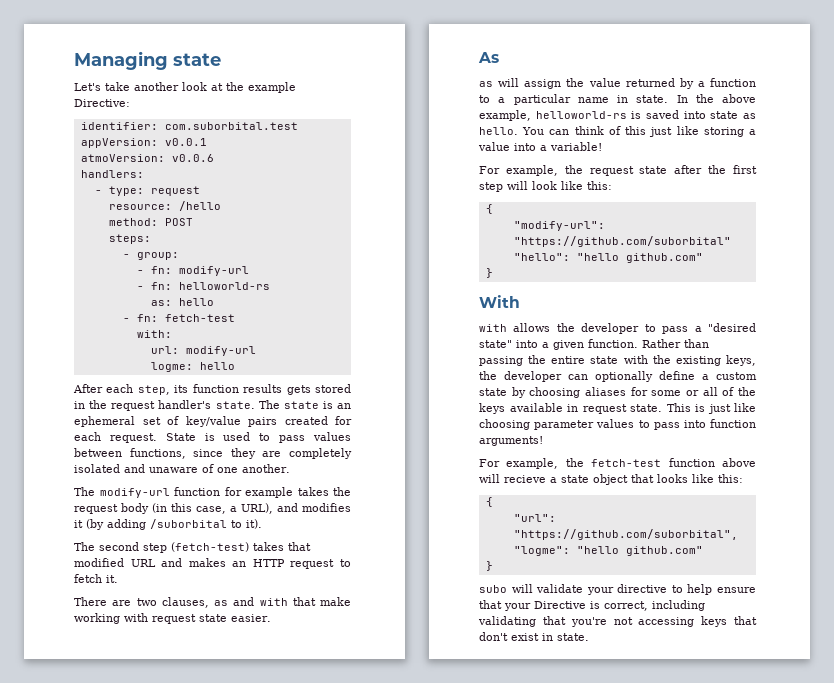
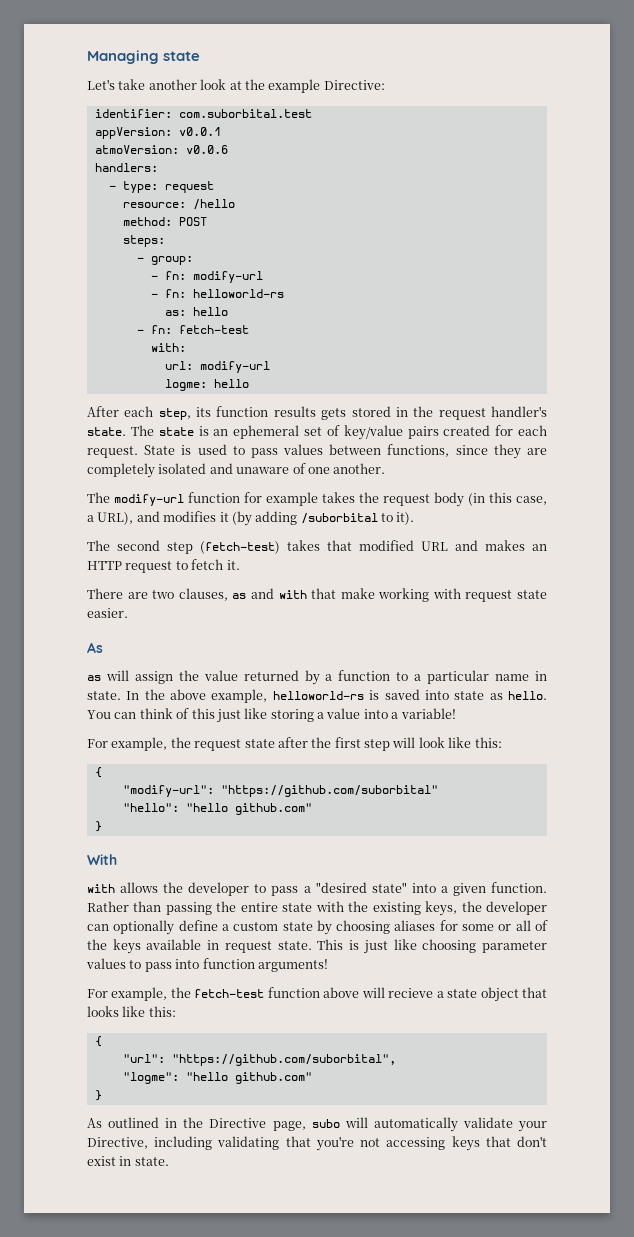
- subo will validate your directive to help ensure that your Directive is correct, including validating that you're not accessing keys that don't exist in state.
+ As outlined in the Directive page, subo will automatically validate your Directive, including validating that you're not accessing keys that don't exist in state.

